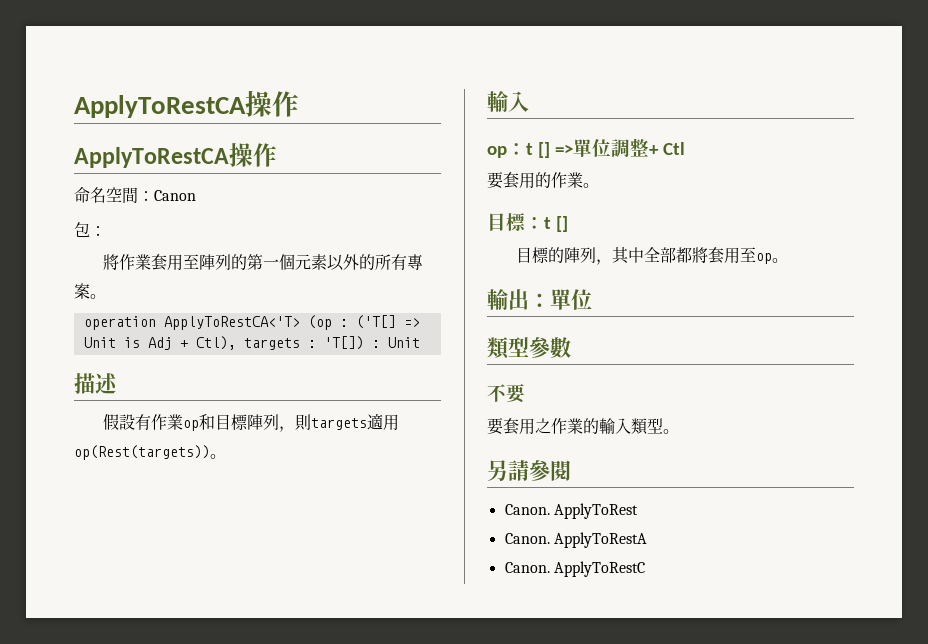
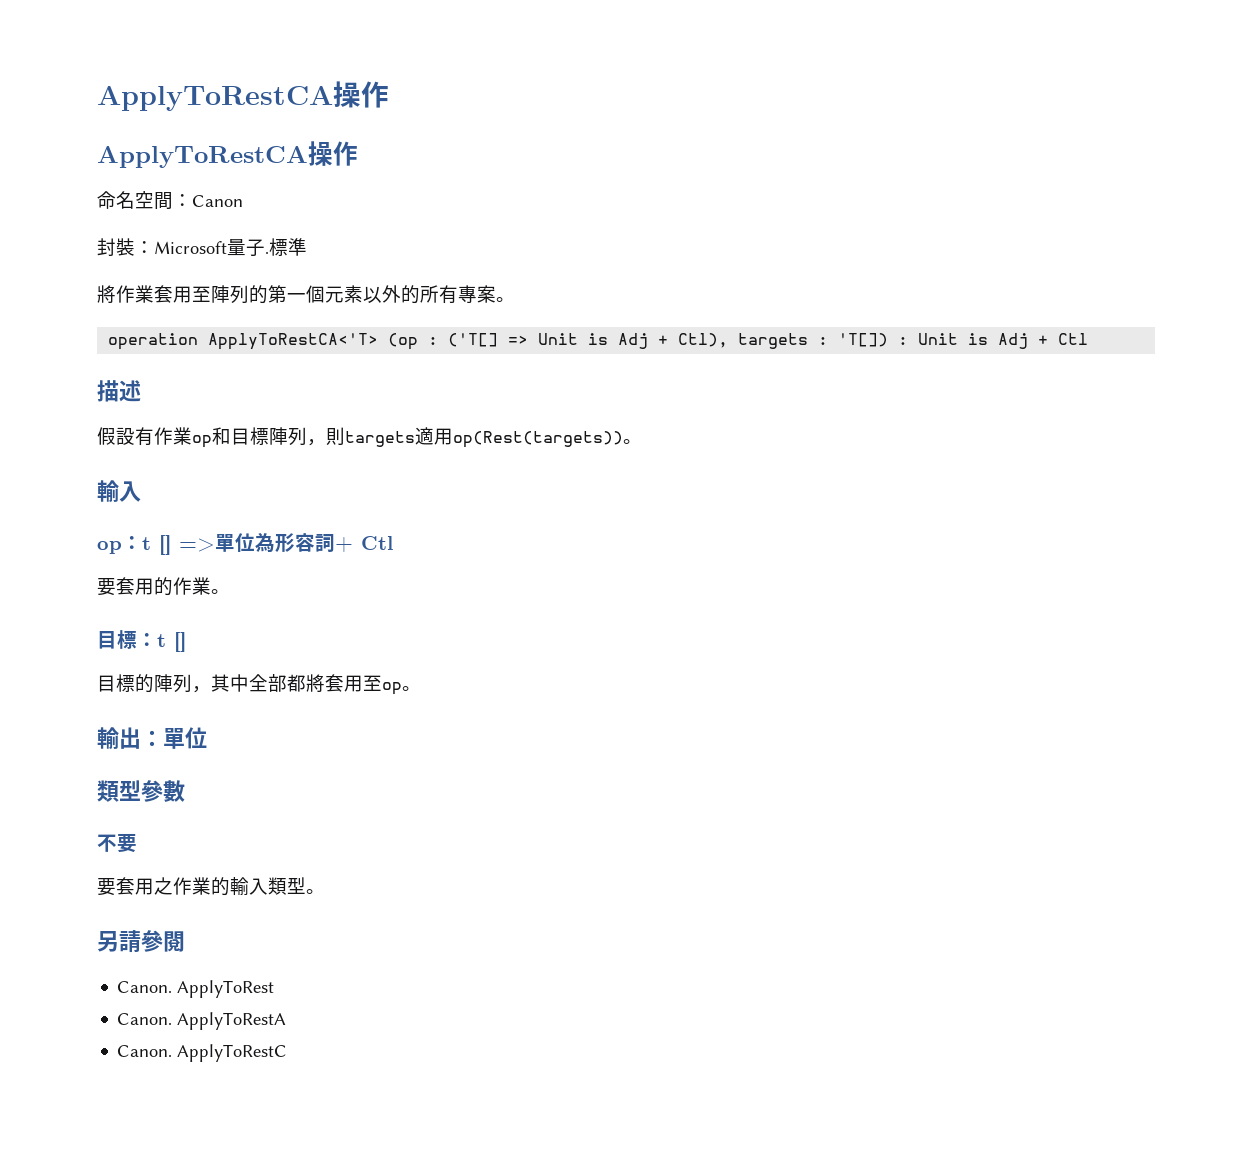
- 包：
+ 封裝：Microsoft量子.標準
- operation ApplyToRestCA<'T> (op : ('T[] => Unit is Adj + Ctl), targets : 'T[]) : Unit
+ operation ApplyToRestCA<'T> (op : ('T[] => Unit is Adj + Ctl), targets : 'T[]) : Unit is Adj + Ctl
- op：t [] =>單位調整+ Ctl
+ op：t [] =>單位為形容詞+ Ctl

